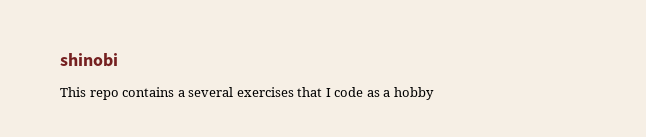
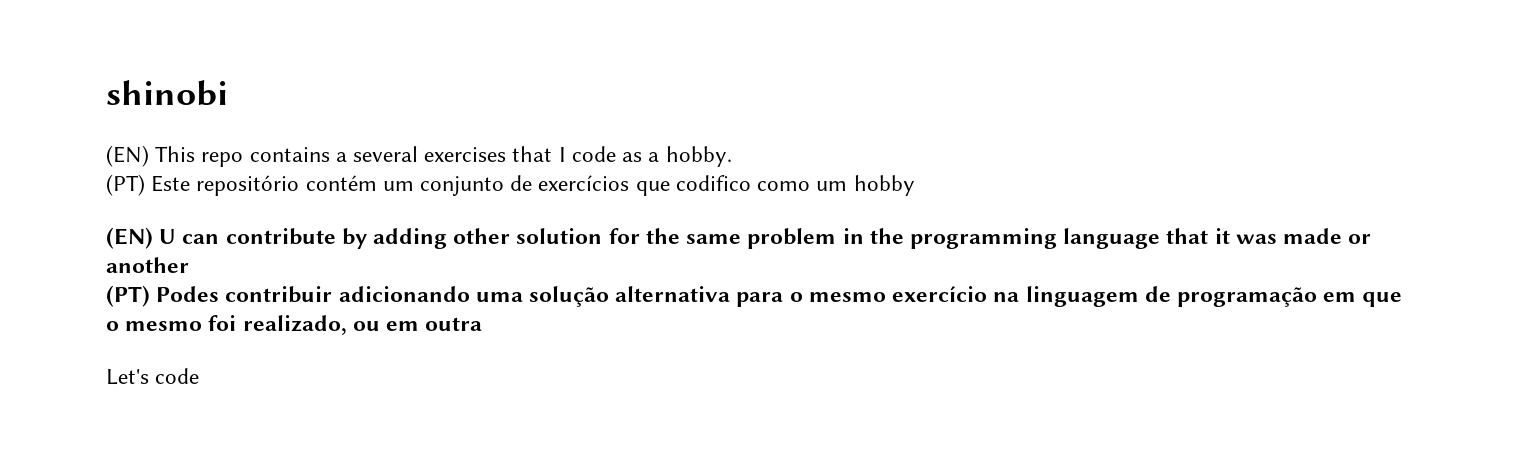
- This repo contains a several exercises that I code as a hobby
+ (EN) This repo contains a several exercises that I code as a hobby.
+ (PT) Este repositório contém um conjunto de exercícios que codifico como um hobby
+ (EN) U can contribute by adding other solution for the same problem in the programming language that it was made or another
+ (PT) Podes contribuir adicionando uma solução alternativa para o mesmo exercício na linguagem de programação em que o mesmo foi realizado, ou em outra
+ Let's code

